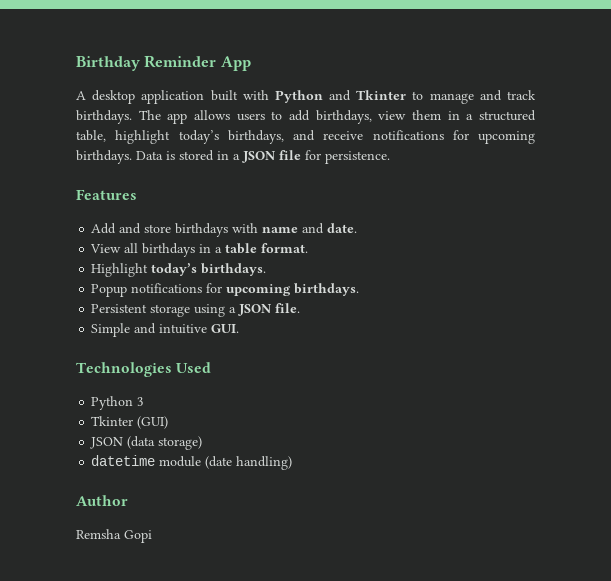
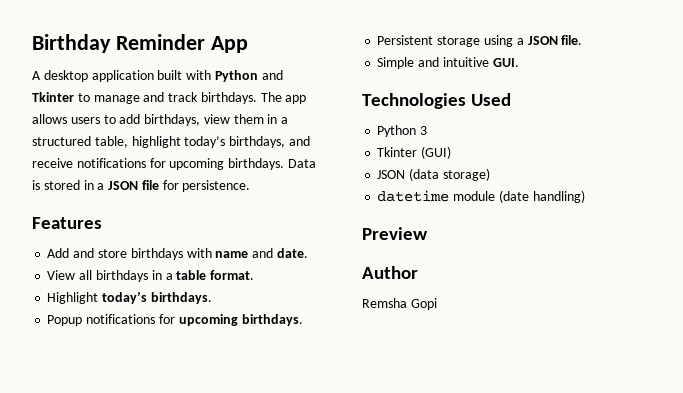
+ Preview

